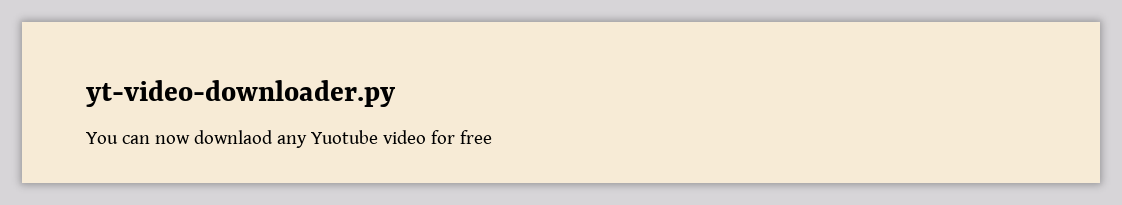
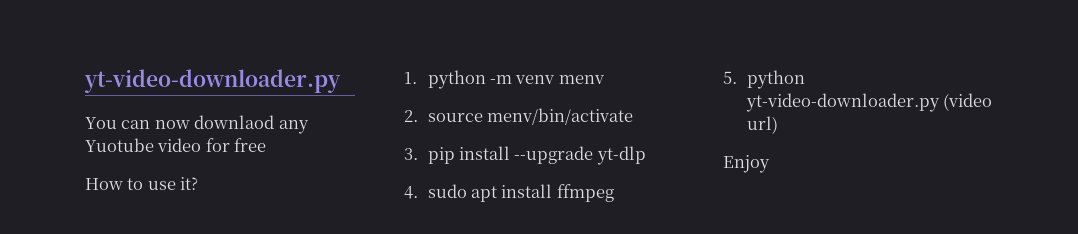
+ How to use it?
+ 1. python -m venv menv
+ 2. source menv/bin/activate
+ 3. pip install --upgrade yt-dlp
+ 4. sudo apt install ffmpeg
+ 5. python yt-video-downloader.py (video url)
+ Enjoy

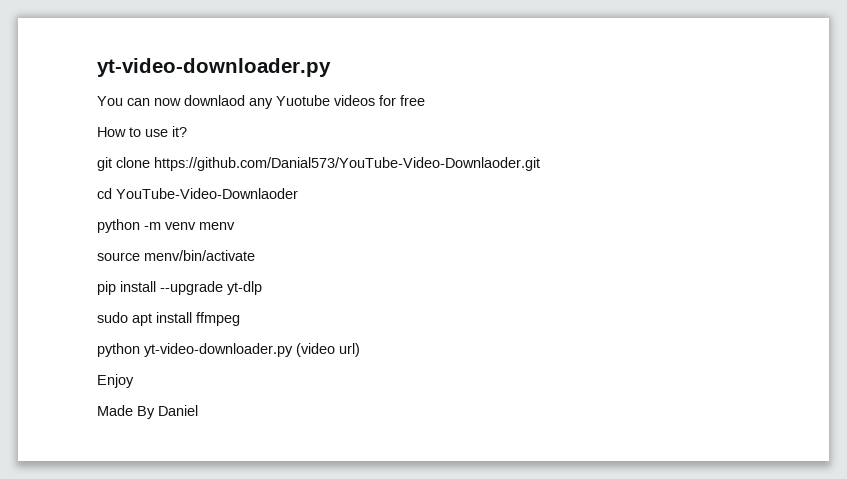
- You can now downlaod any Yuotube video for free
+ You can now downlaod any Yuotube videos for free
- 1. python -m venv menv
+ git clone https://github.com/Danial573/YouTube-Video-Downlaoder.git
+ cd YouTube-Video-Downlaoder
+ python -m venv menv
- 2. source menv/bin/activate
+ source menv/bin/activate
- 3. pip install --upgrade yt-dlp
+ pip install --upgrade yt-dlp
- 4. sudo apt install ffmpeg
+ sudo apt install ffmpeg
- 5. python yt-video-downloader.py (video url)
+ python yt-video-downloader.py (video url)
+ Made By Daniel

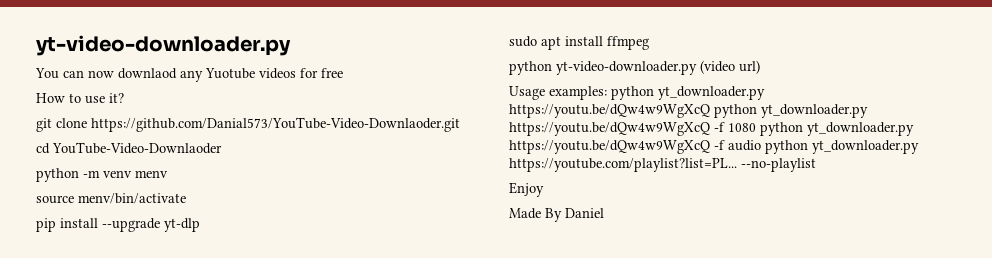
+ Usage examples: python yt_downloader.py https://youtu.be/dQw4w9WgXcQ python yt_downloader.py https://youtu.be/dQw4w9WgXcQ -f 1080 python yt_downloader.py https://youtu.be/dQw4w9WgXcQ -f audio python yt_downloader.py https://youtube.com/playlist?list=PL... --no-playlist

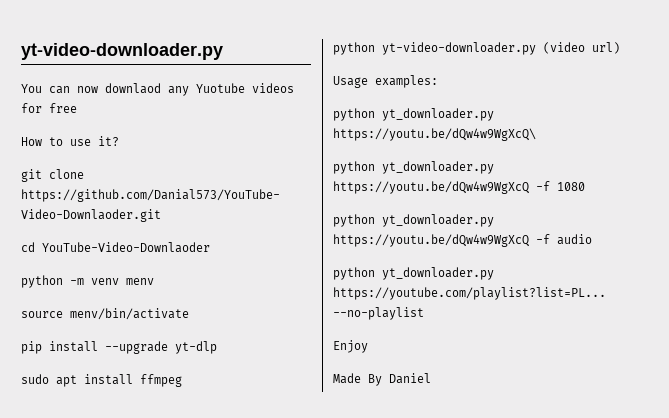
- Usage examples: python yt_downloader.py https://youtu.be/dQw4w9WgXcQ python yt_downloader.py https://youtu.be/dQw4w9WgXcQ -f 1080 python yt_downloader.py https://youtu.be/dQw4w9WgXcQ -f audio python yt_downloader.py https://youtube.com/playlist?list=PL...
+ Usage examples:
+ python yt_downloader.py https://youtu.be/dQw4w9WgXcQ\
+ python yt_downloader.py https://youtu.be/dQw4w9WgXcQ -f 1080
+ python yt_downloader.py https://youtu.be/dQw4w9WgXcQ -f audio
+ python yt_downloader.py https://youtube.com/playlist?list=PL...

